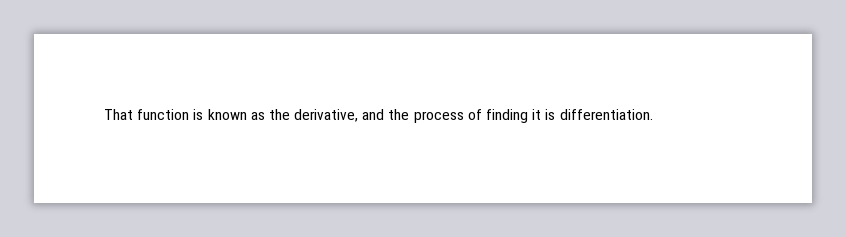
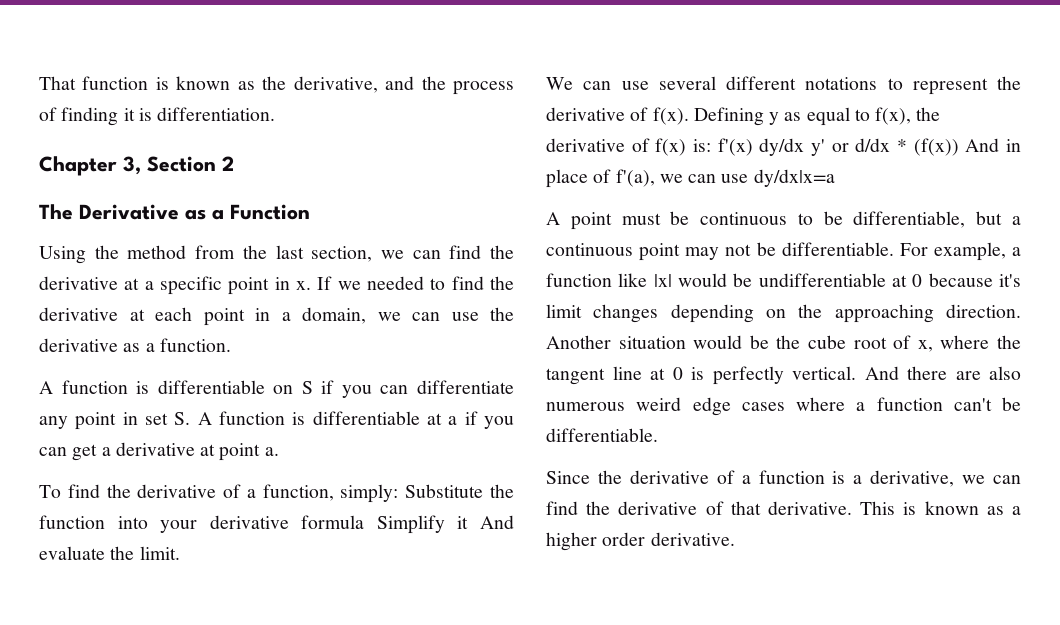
+ Chapter 3, Section 2
+ The Derivative as a Function
+ Using the method from the last section, we can find the derivative at a specific point in x. If we needed to find the derivative at each point in a domain, we can use the derivative as a function.
+ A function is differentiable on S if you can differentiate any point in set S. A function is differentiable at a if you can get a derivative at point a.
+ To find the derivative of a function, simply: Substitute the function into your derivative formula Simplify it And evaluate the limit.
+ We can use several different notations to represent the derivative of f(x). Defining y as equal to f(x), the derivative of f(x) is: f'(x) dy/dx y' or d/dx * (f(x)) And in place of f'(a), we can use dy/dx|x=a
+ A point must be continuous to be differentiable, but a continuous point may not be differentiable. For example, a function like |x| would be undifferentiable at 0 because it's limit changes depending on the approaching direction. Another situation would be the cube root of x, where the tangent line at 0 is perfectly vertical. And there are also numerous weird edge cases where a function can't be differentiable.
+ Since the derivative of a function is a derivative, we can find the derivative of that derivative. This is known as a higher order derivative.

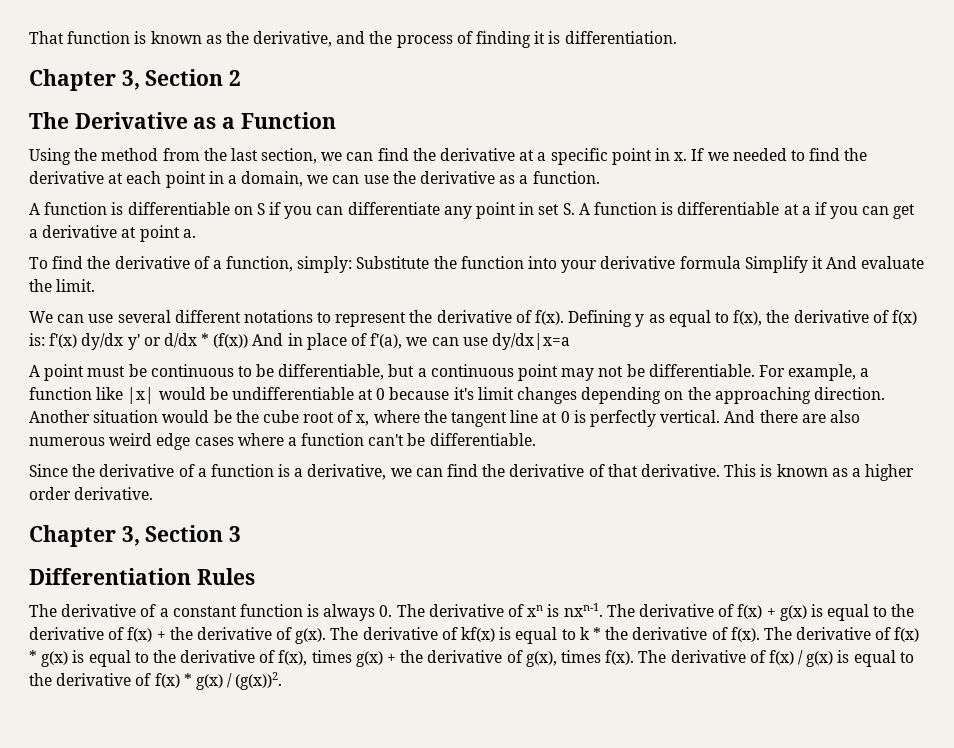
+ Chapter 3, Section 3
+ Differentiation Rules
+ The derivative of a constant function is always 0. The derivative of xn is nxn-1. The derivative of f(x) + g(x) is equal to the derivative of f(x) + the derivative of g(x). The derivative of kf(x) is equal to k * the derivative of f(x). The derivative of f(x) * g(x) is equal to the derivative of f(x), times g(x) + the derivative of g(x), times f(x). The derivative of f(x) / g(x) is equal to the derivative of f(x) * g(x) / (g(x))2.

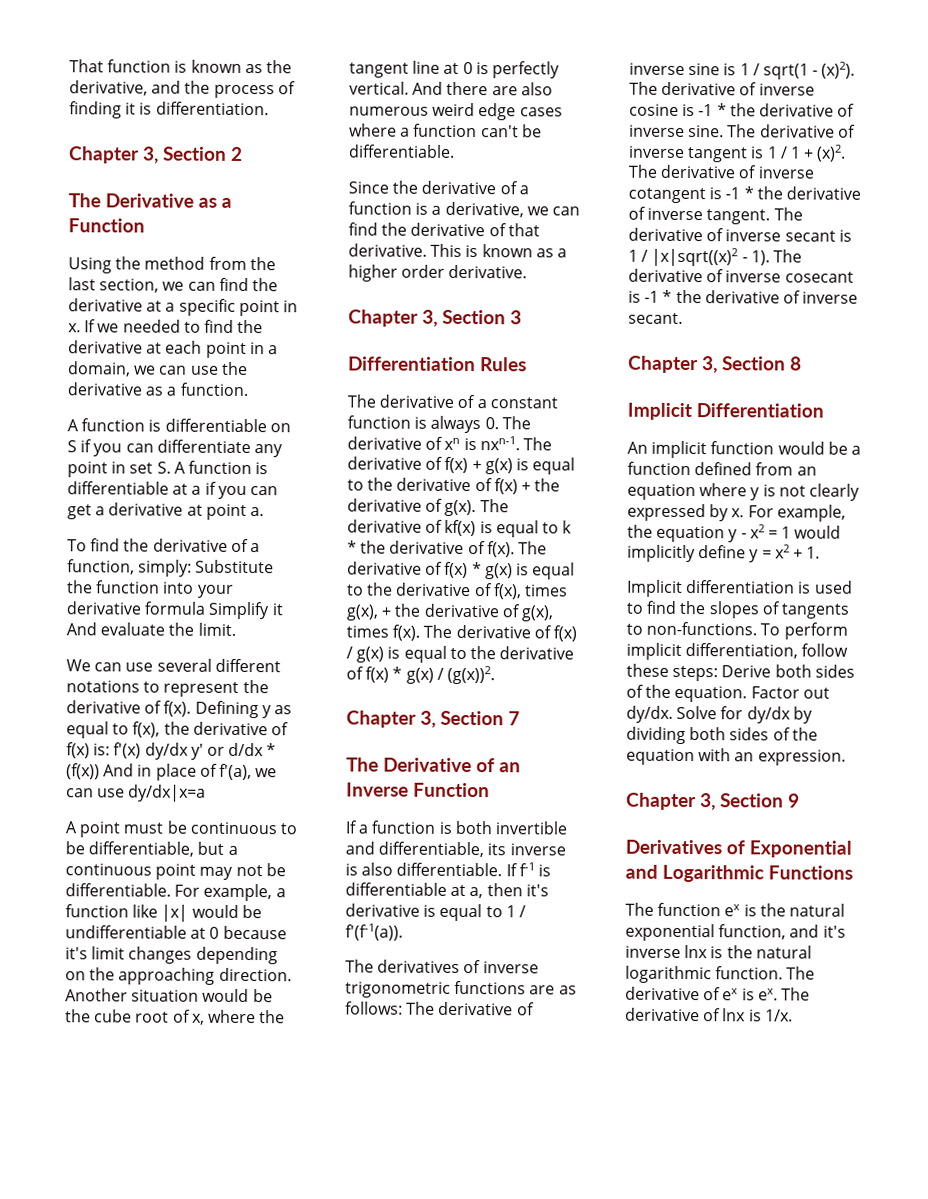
- The derivative of f(x) * g(x) is equal to the derivative of f(x), times g(x) + the derivative of g(x), times f(x).
+ The derivative of f(x) * g(x) is equal to the derivative of f(x), times g(x), + the derivative of g(x), times f(x).
+ Chapter 3, Section 7
+ The Derivative of an Inverse Function
+ If a function is both invertible and differentiable, its inverse is also differentiable. If f-1 is differentiable at a, then it's derivative is equal to 1 / f'(f-1(a)).
+ The derivatives of inverse trigonometric functions are as follows: The derivative of inverse sine is 1 / sqrt(1 - (x)2). The derivative of inverse cosine is -1 * the derivative of inverse sine. The derivative of inverse tangent is 1 / 1 + (x)2. The derivative of inverse cotangent is -1 * the derivative of inverse tangent. The derivative of inverse secant is 1 / |x|sqrt((x)2 - 1). The derivative of inverse cosecant is -1 * the derivative of inverse secant.
+ Chapter 3, Section 8
+ Implicit Differentiation
+ An implicit function would be a function defined from an equation where y is not clearly expressed by x. For example, the equation y - x2 = 1 would implicitly define y = x2 + 1.
+ Implicit differentiation is used to find the slopes of tangents to non-functions. To perform implicit differentiation, follow these steps: Derive both sides of the equation. Factor out dy/dx. Solve for dy/dx by dividing both sides of the equation with an expression.
+ Chapter 3, Section 9
+ Derivatives of Exponential and Logarithmic Functions
+ The function ex is the natural exponential function, and it's inverse lnx is the natural logarithmic function. The derivative of ex is ex. The derivative of lnx is 1/x.

